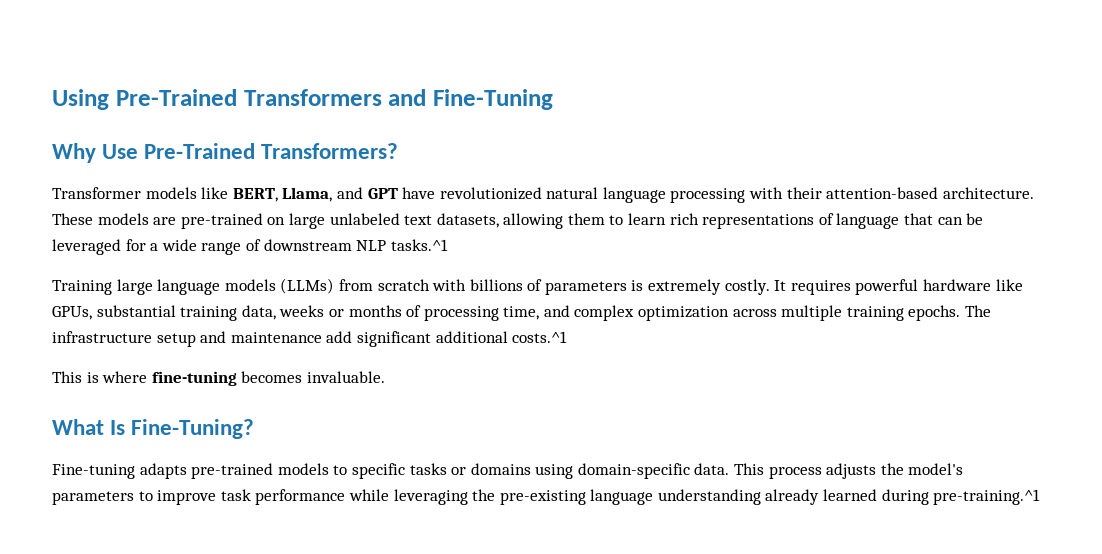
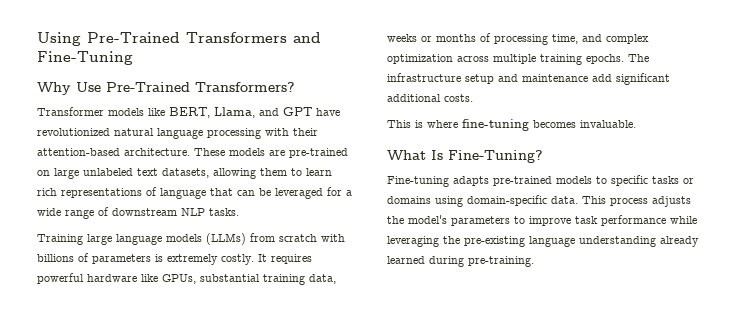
- These models are pre-trained on large unlabeled text datasets, allowing them to learn rich representations of language that can be leveraged for a wide range of downstream NLP tasks.^1
+ These models are pre-trained on large unlabeled text datasets, allowing them to learn rich representations of language that can be leveraged for a wide range of downstream NLP tasks.
- The infrastructure setup and maintenance add significant additional costs.^1
+ The infrastructure setup and maintenance add significant additional costs.
- This process adjusts the model's parameters to improve task performance while leveraging the pre-existing language understanding already learned during pre-training.^1
+ This process adjusts the model's parameters to improve task performance while leveraging the pre-existing language understanding already learned during pre-training.

